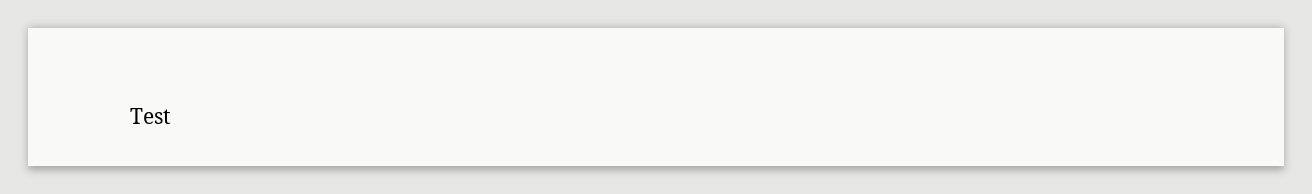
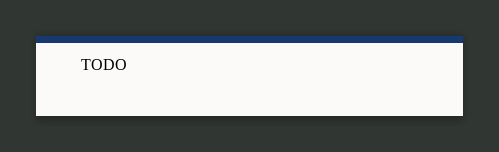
- Test
+ TODO

